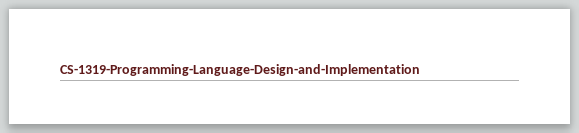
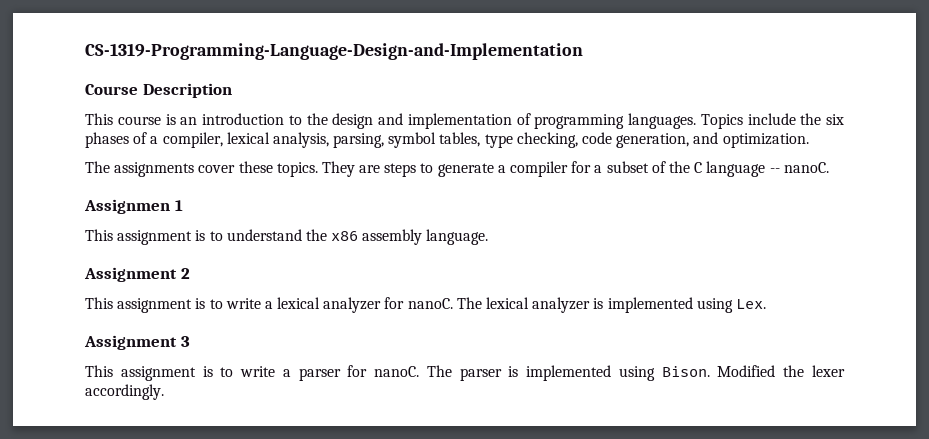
+ Course Description
+ This course is an introduction to the design and implementation of programming languages. Topics include the six phases of a compiler, lexical analysis, parsing, symbol tables, type checking, code generation, and optimization.
+ The assignments cover these topics. They are steps to generate a compiler for a subset of the C language -- nanoC.
+ Assignmen 1
+ This assignment is to understand the x86 assembly language.
+ Assignment 2
+ This assignment is to write a lexical analyzer for nanoC. The lexical analyzer is implemented using Lex.
+ Assignment 3
+ This assignment is to write a parser for nanoC. The parser is implemented using Bison. Modified the lexer accordingly.

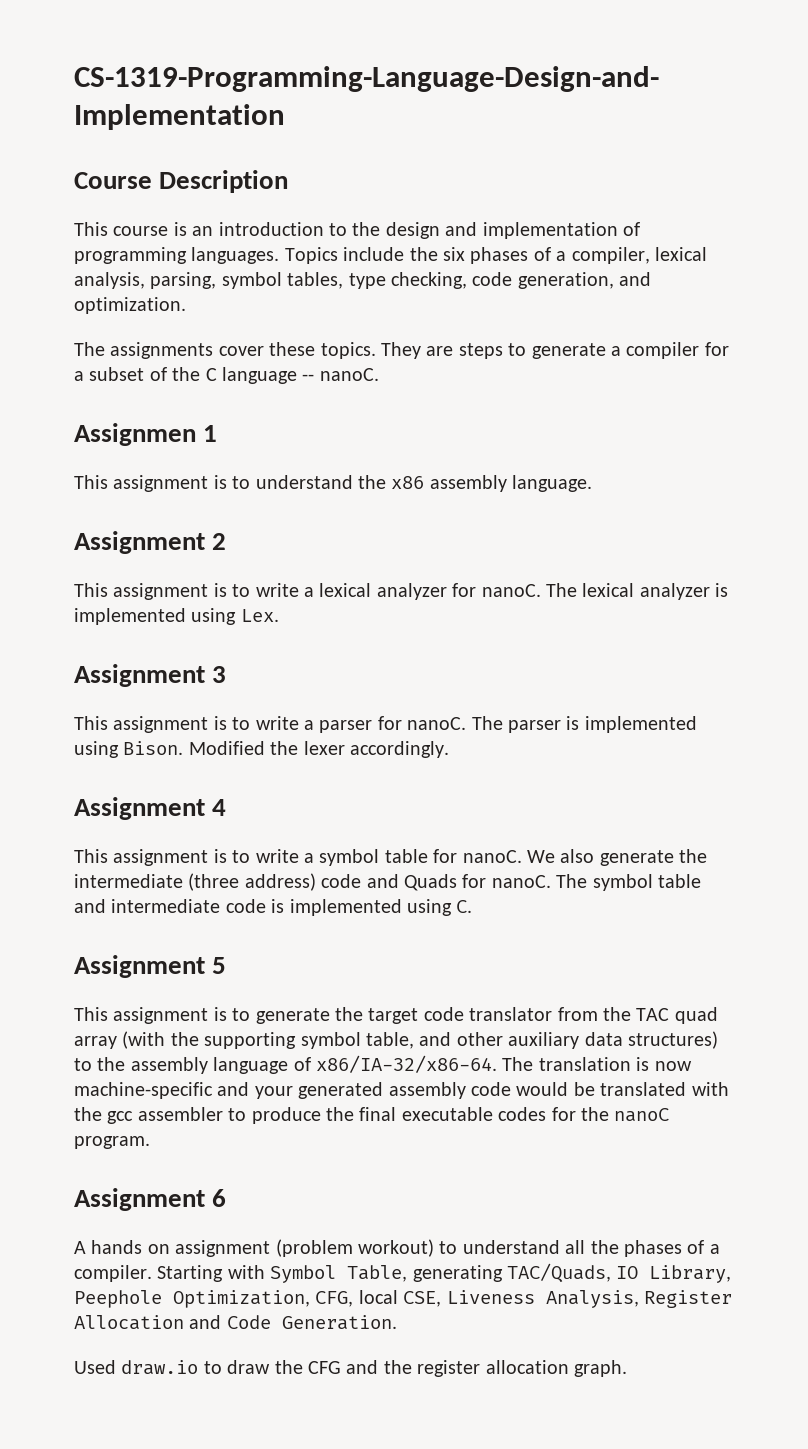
+ Assignment 4
+ This assignment is to write a symbol table for nanoC. We also generate the intermediate (three address) code and Quads for nanoC. The symbol table and intermediate code is implemented using C.
+ Assignment 5
+ This assignment is to generate the target code translator from the TAC quad array (with the supporting symbol table, and other auxiliary data structures) to the assembly language of x86/IA-32/x86-64. The translation is now machine-specific and your generated assembly code would be translated with the gcc assembler to produce the final executable codes for the nanoC program.
+ Assignment 6
+ A hands on assignment (problem workout) to understand all the phases of a compiler. Starting with Symbol Table, generating TAC/Quads, IO Library, Peephole Optimization, CFG, local CSE, Liveness Analysis, Register Allocation and Code Generation.
+ Used draw.io to draw the CFG and the register allocation graph.

